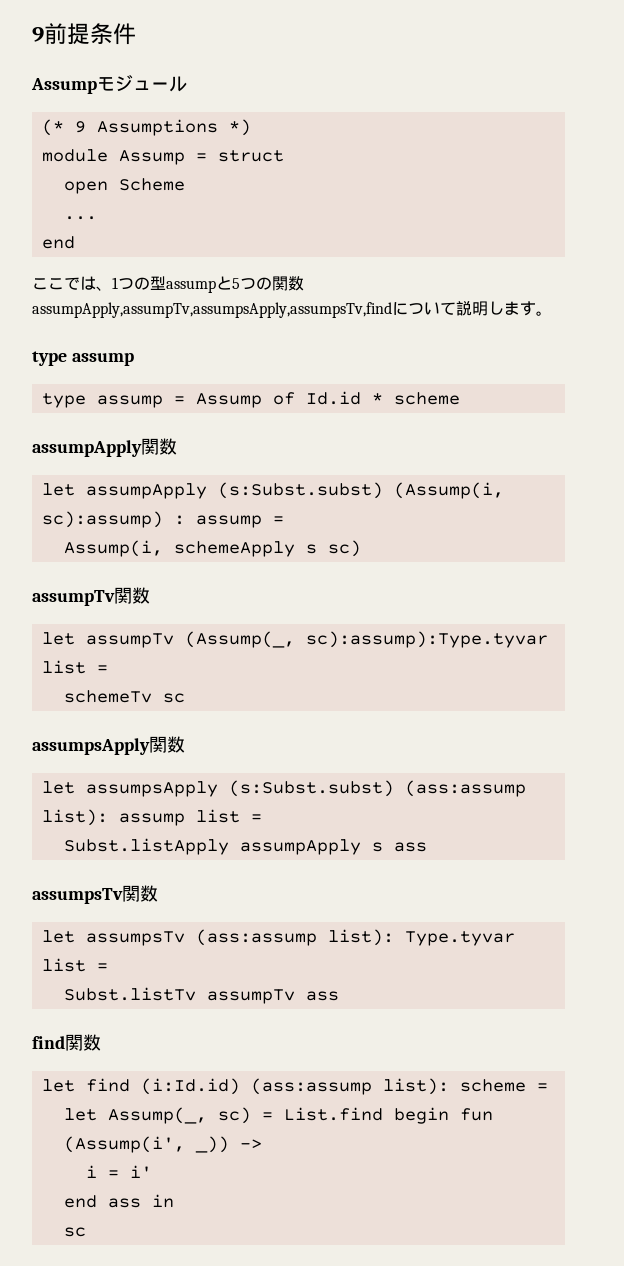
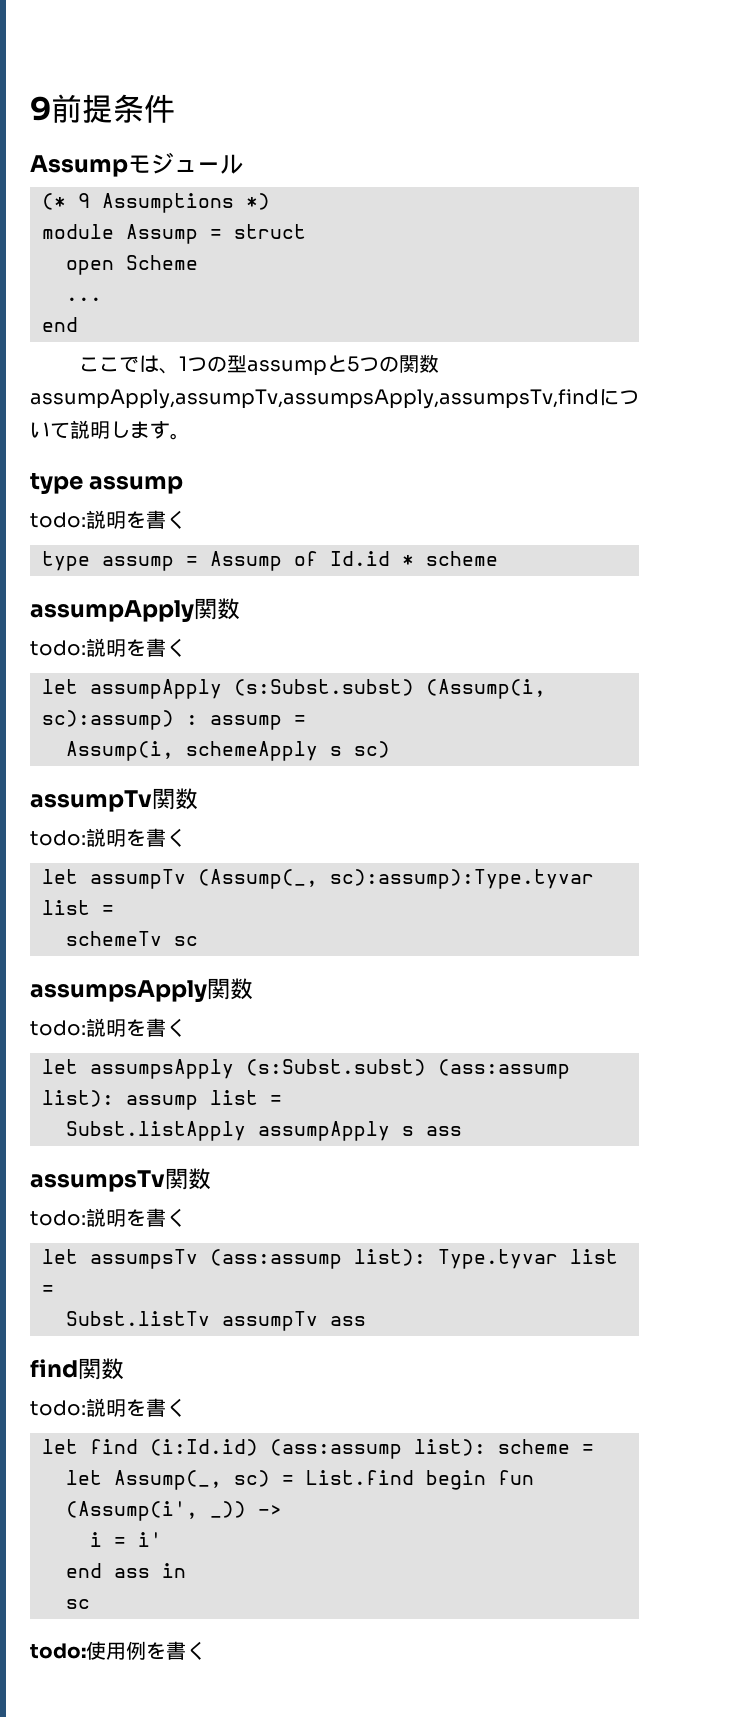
  ここでは、1つの型assumpと5つの関数assumpApply,assumpTv,assumpsApply,assumpsTv,findについて説明します。
  type assump
+ todo:説明を書く
  assumpApply関数
+ todo:説明を書く
  assumpTv関数
+ todo:説明を書く
  assumpsApply関数
+ todo:説明を書く
  assumpsTv関数
+ todo:説明を書く
  find関数
+ todo:説明を書く
+ todo:使用例を書く

